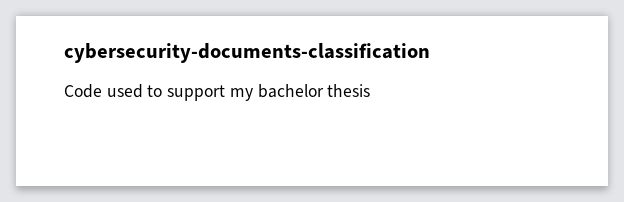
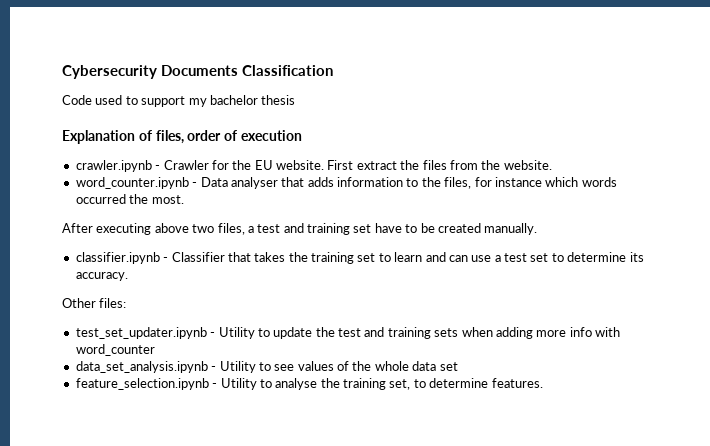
- cybersecurity-documents-classification
+ Cybersecurity Documents Classification
+ Explanation of files, order of execution
+ crawler.ipynb - Crawler for the EU website. First extract the files from the website.
+ word_counter.ipynb - Data analyser that adds information to the files, for instance which words occurred the most.
+ After executing above two files, a test and training set have to be created manually.
+ classifier.ipynb - Classifier that takes the training set to learn and can use a test set to determine its accuracy.
+ Other files:
+ test_set_updater.ipynb - Utility to update the test and training sets when adding more info with word_counter
+ data_set_analysis.ipynb - Utility to see values of the whole data set
+ feature_selection.ipynb - Utility to analyse the training set, to determine features.

